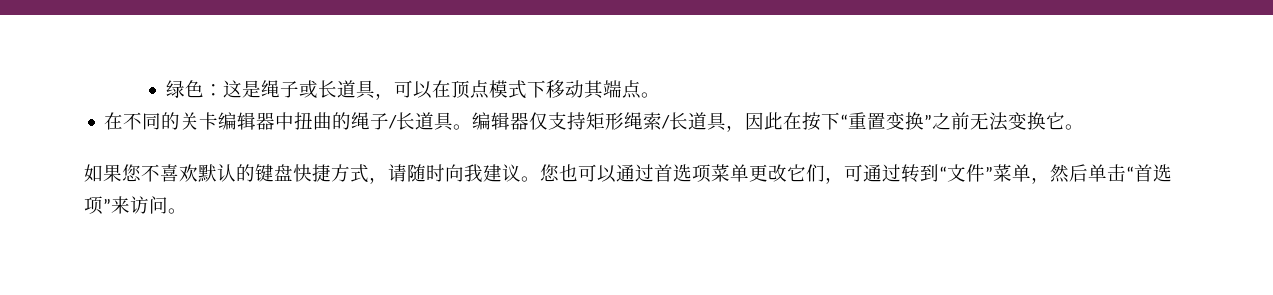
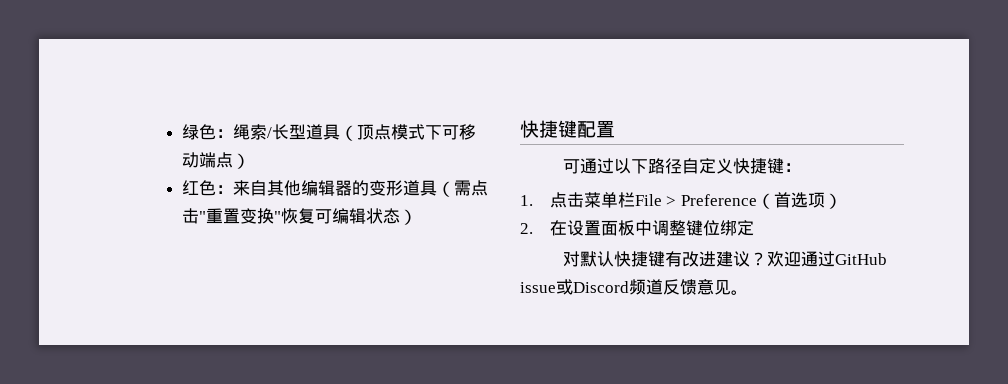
- 绿色：这是绳子或长道具，可以在顶点模式下移动其端点。
- 在不同的关卡编辑器中扭曲的绳子/长道具。编辑器仅支持矩形绳索/长道具，因此在按下“重置变换”之前无法变换它。
- 如果您不喜欢默认的键盘快捷方式，请随时向我建议。您也可以通过首选项菜单更改它们，可通过转到“文件”菜单，然后单击“首选项”来访问。
+ 绿色：绳索/长型道具（顶点模式下可移动端点）
+ 红色：来自其他编辑器的变形道具（需点击"重置变换"恢复可编辑状态）
+ 快捷键配置
+ 可通过以下路径自定义快捷键：
+ 1.点击菜单栏File > Preference（首选项）
+ 2.在设置面板中调整键位绑定
+ 对默认快捷键有改进建议？欢迎通过GitHub issue或Discord频道反馈意见。

